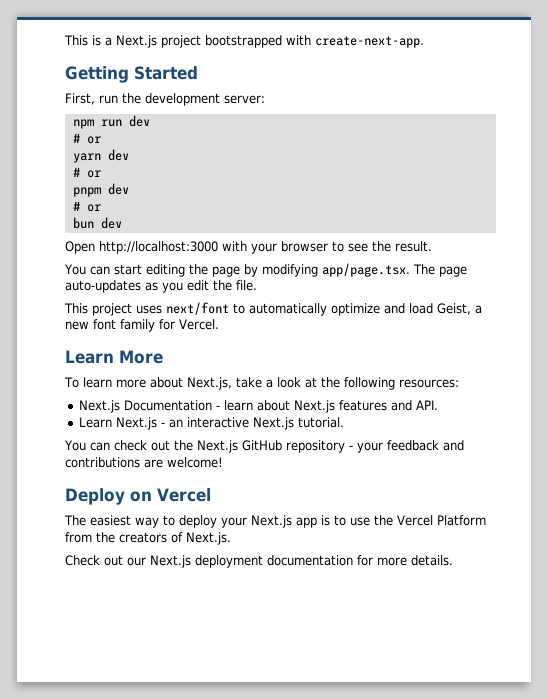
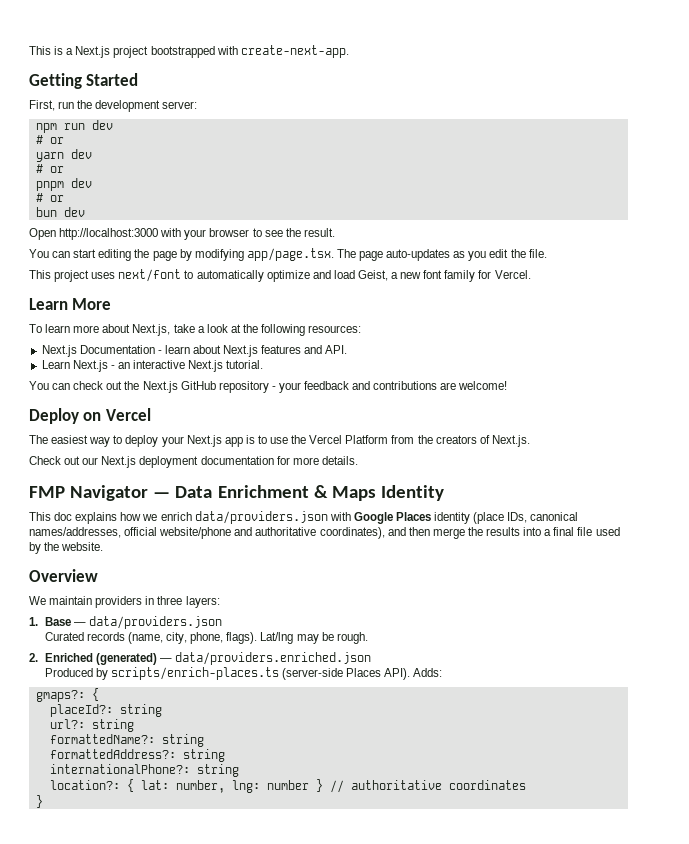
+ FMP Navigator — Data Enrichment & Maps Identity
+ This doc explains how we enrich data/providers.json with Google Places identity (place IDs, canonical names/addresses, official website/phone and authoritative coordinates), and then merge the results into a final file used by the website.
+ Overview
+ We maintain providers in three layers:
+ 1. Base — data/providers.json
+ Curated records (name, city, phone, flags). Lat/lng may be rough.
+ 2. Enriched (generated) — data/providers.enriched.json
+ Produced by scripts/enrich-places.ts (server-side Places API). Adds:
+ gmaps?: {
+ placeId?: string
+ url?: string
+ formattedName?: string
+ formattedAddress?: string
+ internationalPhone?: string
+ location?: { lat: number, lng: number } // authoritative coordinates
+ }

